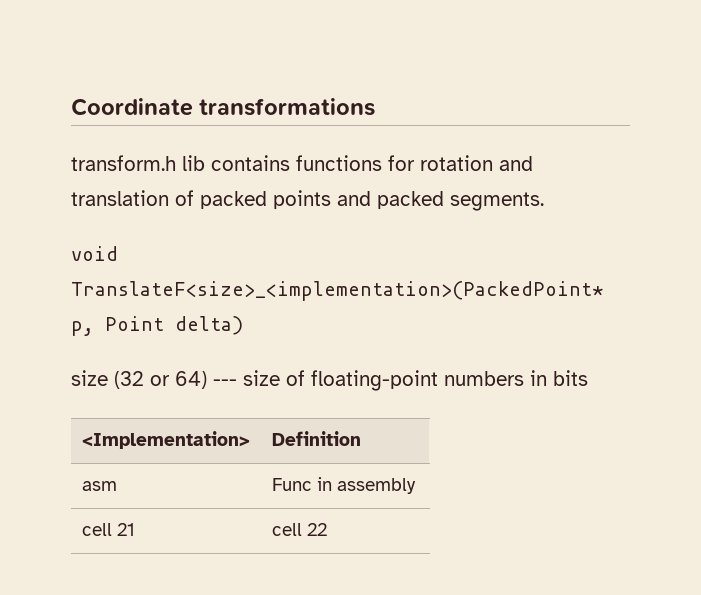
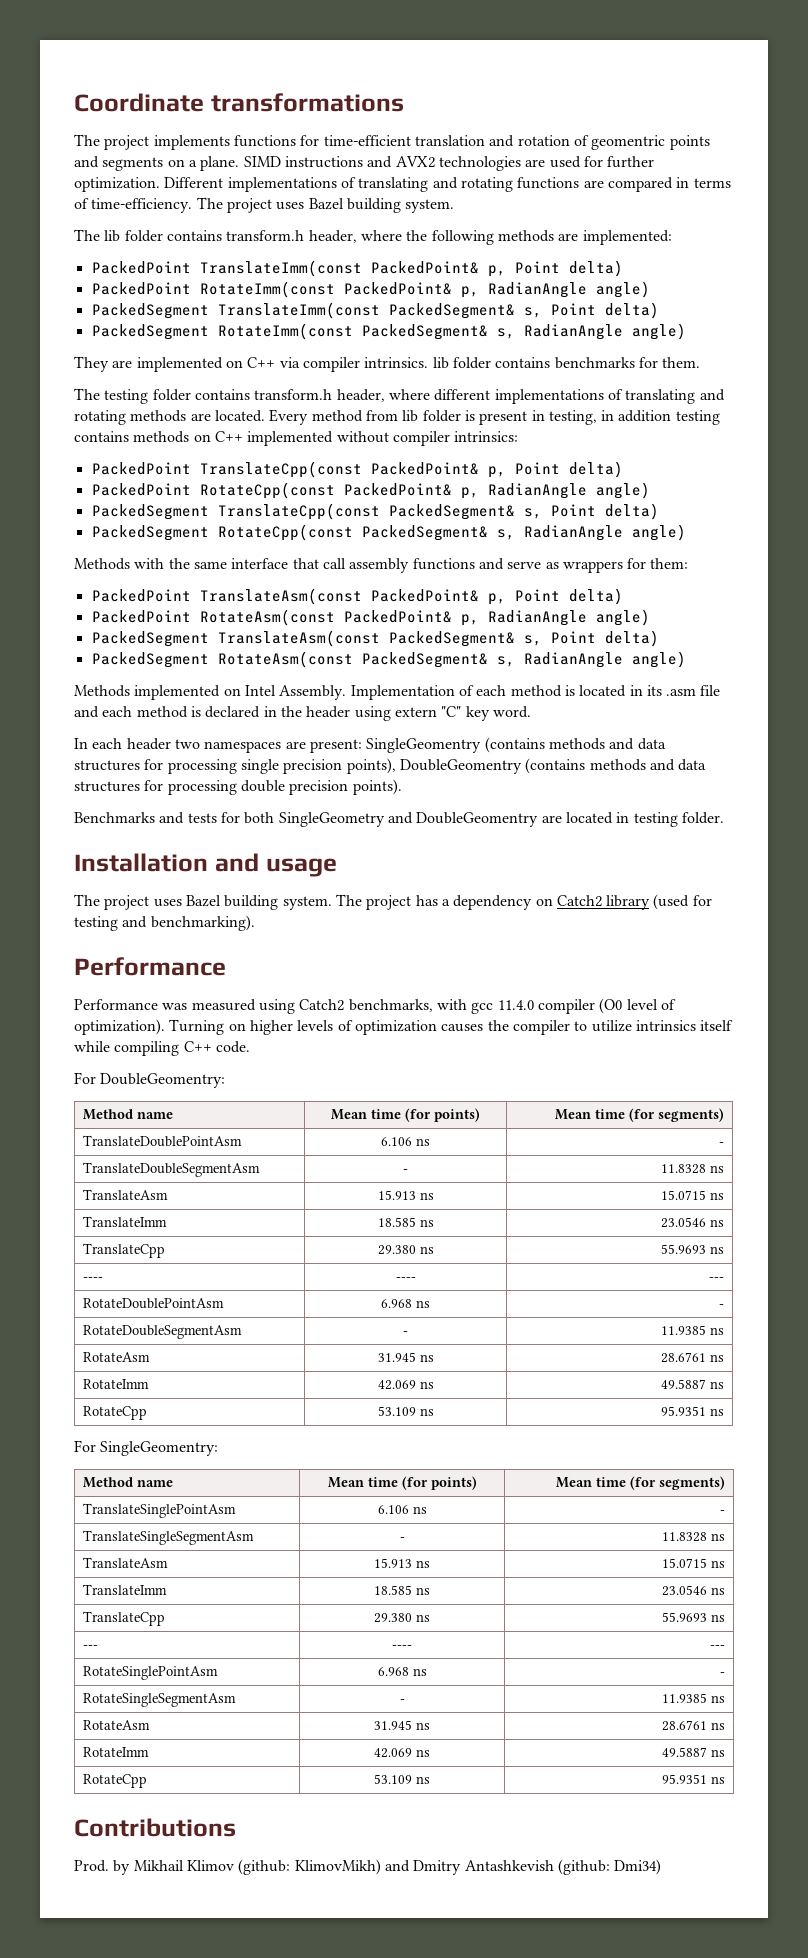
- transform.h lib contains functions for rotation and translation of packed points and packed segments.
- void TranslateF<size>_<implementation>(PackedPoint* p, Point delta)
- size (32 or 64) --- size of floating-point numbers in bits
- <Implementation> | Definition
- asm | Func in assembly
- cell 21 | cell 22
+ The project implements functions for time-efficient translation and rotation of geomentric points and segments on a plane. SIMD instructions and AVX2 technologies are used for further optimization. Different implementations of translating and rotating functions are compared in terms of time-efficiency. The project uses Bazel building system.
+ The lib folder contains transform.h header, where the following methods are implemented:
+ PackedPoint TranslateImm(const PackedPoint& p, Point delta)
+ PackedPoint RotateImm(const PackedPoint& p, RadianAngle angle)
+ PackedSegment TranslateImm(const PackedSegment& s, Point delta)
+ PackedSegment RotateImm(const PackedSegment& s, RadianAngle angle)
+ They are implemented on C++ via compiler intrinsics. lib folder contains benchmarks for them.
+ The testing folder contains transform.h header, where different implementations of translating and rotating methods are located. Every method from lib folder is present in testing, in addition testing contains methods on C++ implemented without compiler intrinsics:
+ PackedPoint TranslateCpp(const PackedPoint& p, Point delta)
+ PackedPoint RotateCpp(const PackedPoint& p, RadianAngle angle)
+ PackedSegment TranslateCpp(const PackedSegment& s, Point delta)
+ PackedSegment RotateCpp(const PackedSegment& s, RadianAngle angle)
+ Methods with the same interface that call assembly functions and serve as wrappers for them:
+ PackedPoint TranslateAsm(const PackedPoint& p, Point delta)
+ PackedPoint RotateAsm(const PackedPoint& p, RadianAngle angle)
+ PackedSegment TranslateAsm(const PackedSegment& s, Point delta)
+ PackedSegment RotateAsm(const PackedSegment& s, RadianAngle angle)
+ Methods implemented on Intel Assembly. Implementation of each method is located in its .asm file and each method is declared in the header using extern "C" key word.
+ In each header two namespaces are present: SingleGeomentry (contains methods and data structures for processing single precision points), DoubleGeomentry (contains methods and data structures for processing double precision points).
+ Benchmarks and tests for both SingleGeometry and DoubleGeomentry are located in testing folder.
+ Installation and usage
+ The project uses Bazel building system. The project has a dependency on Catch2 library (used for testing and benchmarking).
+ Performance
+ Performance was measured using Catch2 benchmarks, with gcc 11.4.0 compiler (O0 level of optimization). Turning on higher levels of optimization causes the compiler to utilize intrinsics itself while compiling C++ code.
+ For DoubleGeomentry:
+ Method name | Mean time (for points) | Mean time (for segments)
+ TranslateDoublePointAsm | 6.106 ns | -
+ TranslateDoubleSegmentAsm | - | 11.8328 ns
+ TranslateAsm | 15.913 ns | 15.0715 ns
+ TranslateImm | 18.585 ns | 23.0546 ns
+ TranslateCpp | 29.380 ns | 55.9693 ns
+ ---- | ---- | ---
+ RotateDoublePointAsm | 6.968 ns | -
+ RotateDoubleSegmentAsm | - | 11.9385 ns
+ RotateAsm | 31.945 ns | 28.6761 ns
+ RotateImm | 42.069 ns | 49.5887 ns
+ RotateCpp | 53.109 ns | 95.9351 ns
+ For SingleGeomentry:
+ Method name | Mean time (for points) | Mean time (for segments)
+ TranslateSinglePointAsm | 6.106 ns | -
+ TranslateSingleSegmentAsm | - | 11.8328 ns
+ TranslateAsm | 15.913 ns | 15.0715 ns
+ TranslateImm | 18.585 ns | 23.0546 ns
+ TranslateCpp | 29.380 ns | 55.9693 ns
+ --- | ---- | ---
+ RotateSinglePointAsm | 6.968 ns | -
+ RotateSingleSegmentAsm | - | 11.9385 ns
+ RotateAsm | 31.945 ns | 28.6761 ns
+ RotateImm | 42.069 ns | 49.5887 ns
+ RotateCpp | 53.109 ns | 95.9351 ns
+ Contributions
+ Prod. by Mikhail Klimov (github: KlimovMikh) and Dmitry Antashkevish (github: Dmi34)

